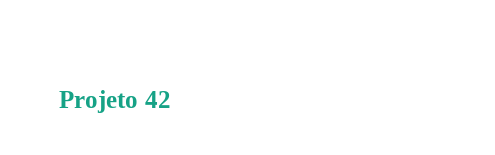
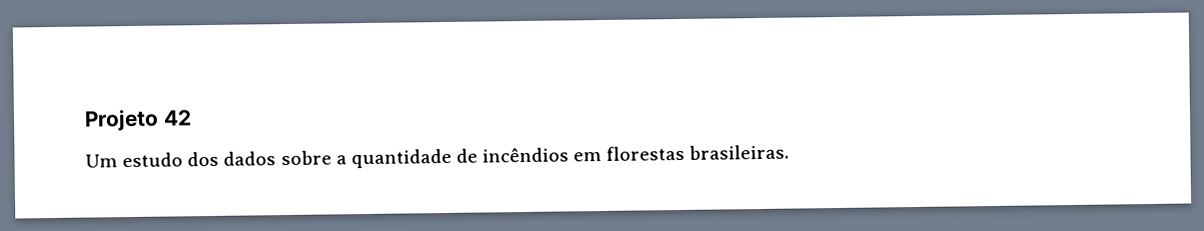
+ Um estudo dos dados sobre a quantidade de incêndios em florestas brasileiras.

